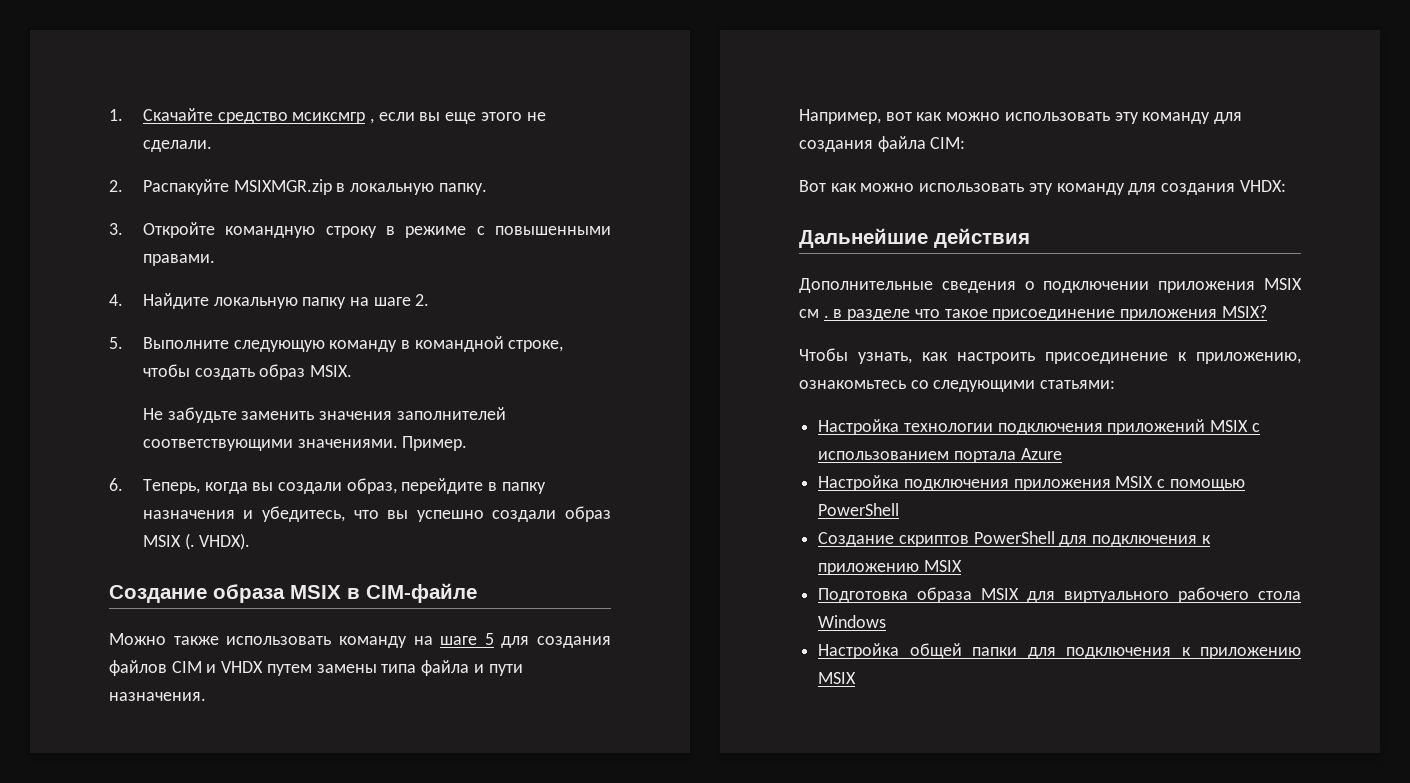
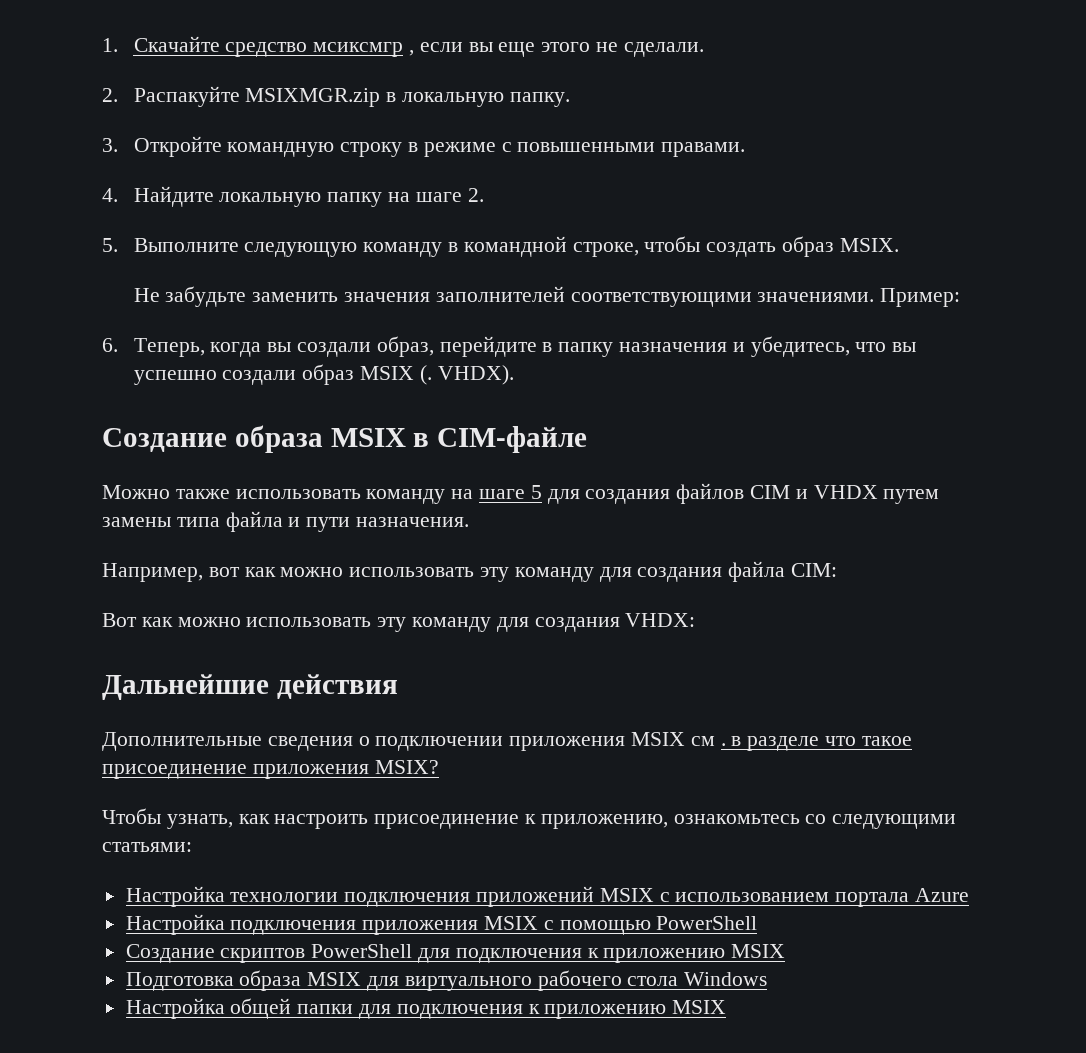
- Пример.
+ Пример:

